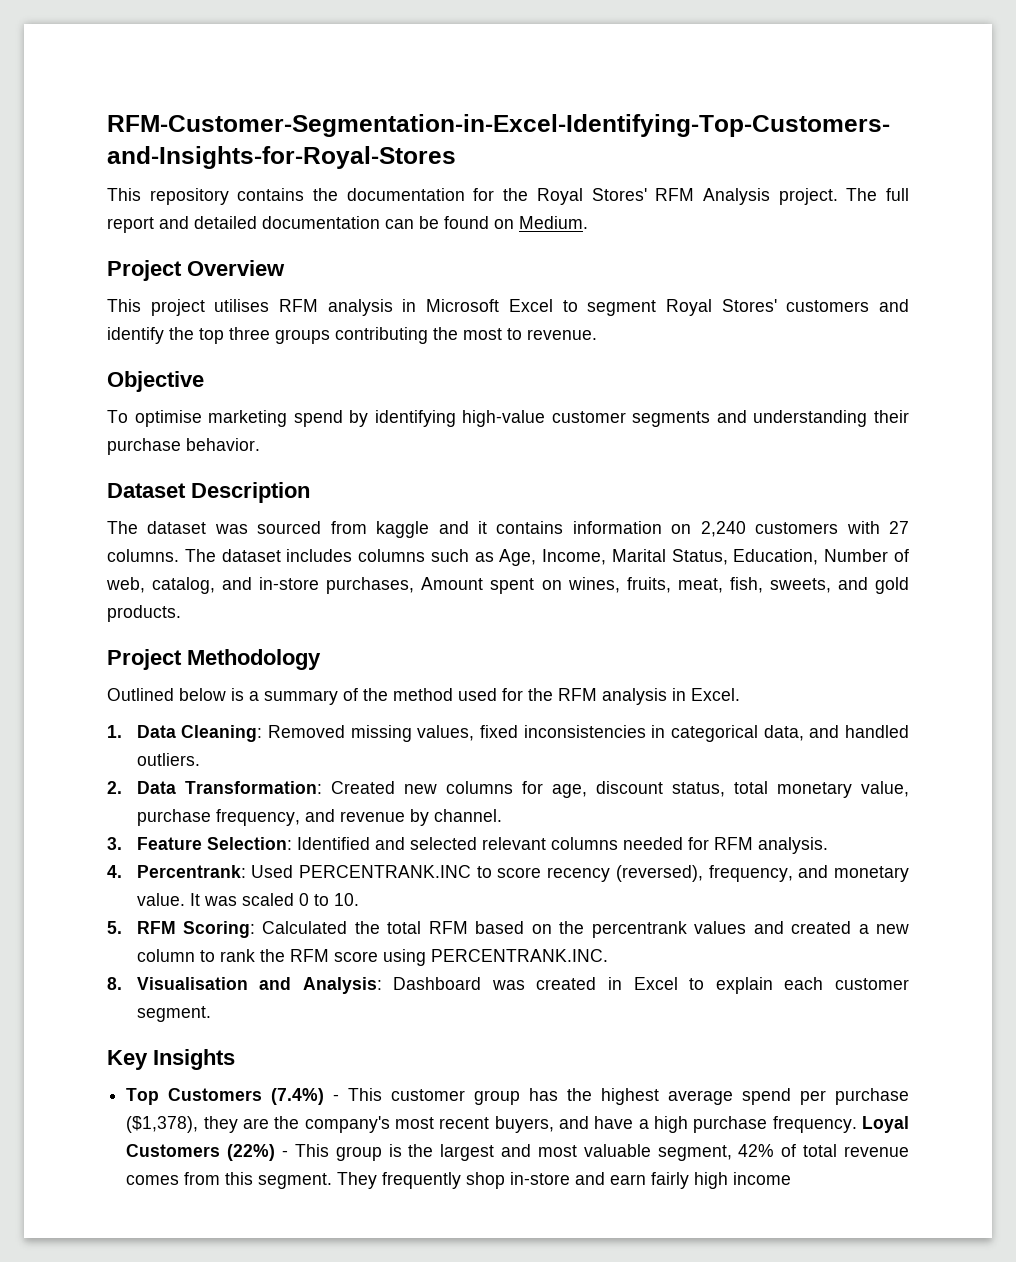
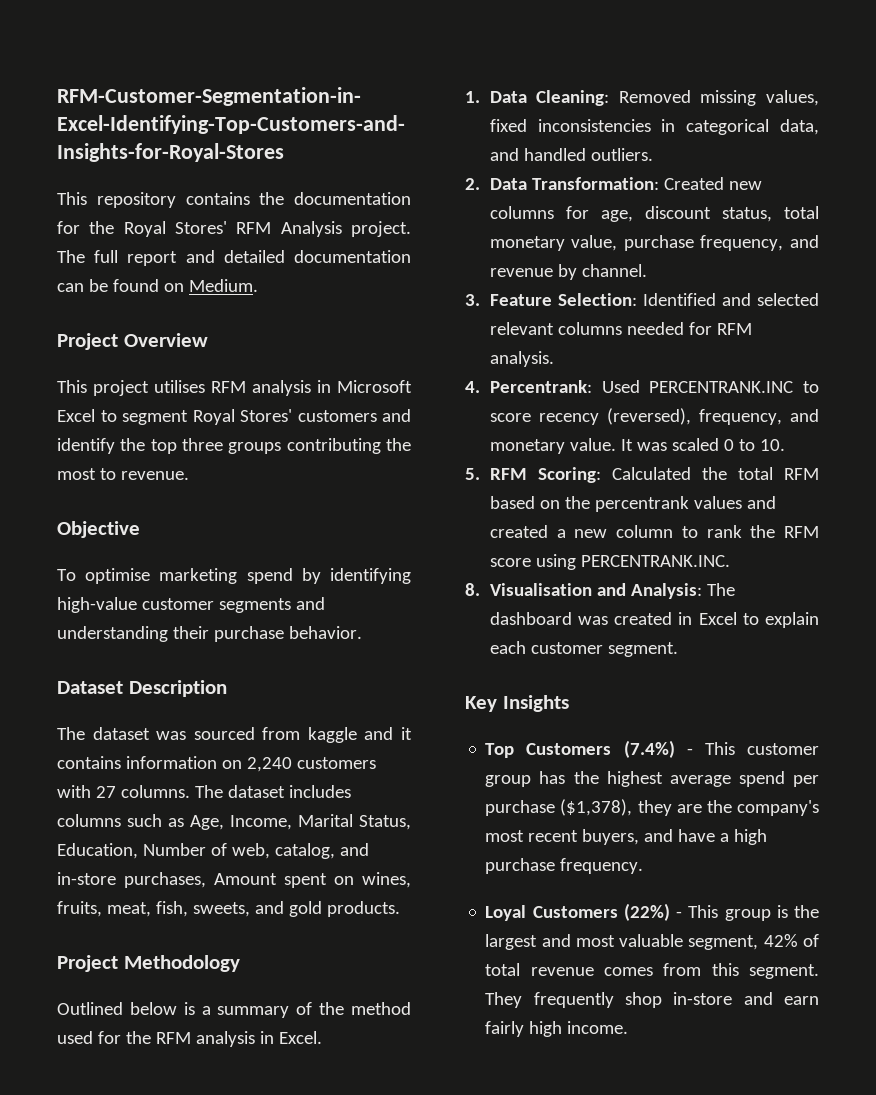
- 8. Visualisation and Analysis: Dashboard was created in Excel to explain each customer segment.
+ 8. Visualisation and Analysis: The dashboard was created in Excel to explain each customer segment.
- Top Customers (7.4%) - This customer group has the highest average spend per purchase ($1,378), they are the company's most recent buyers, and have a high purchase frequency. Loyal Customers (22%) - This group is the largest and most valuable segment, 42% of total revenue comes from this segment.
+ Top Customers (7.4%) - This customer group has the highest average spend per purchase ($1,378), they are the company's most recent buyers, and have a high purchase frequency.
+ Loyal Customers (22%) - This group is the largest and most valuable segment, 42% of total revenue comes from this segment.
- They frequently shop in-store and earn fairly high income
+ They frequently shop in-store and earn fairly high income.

